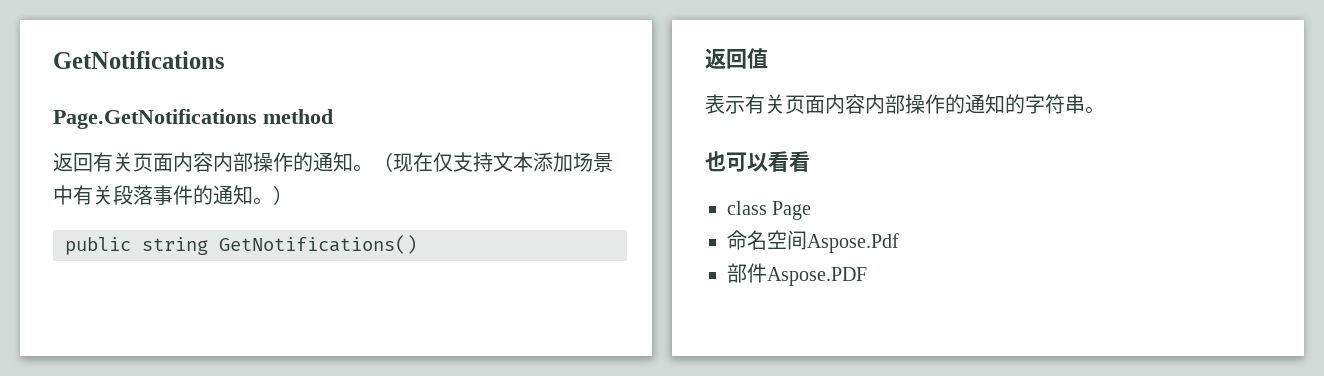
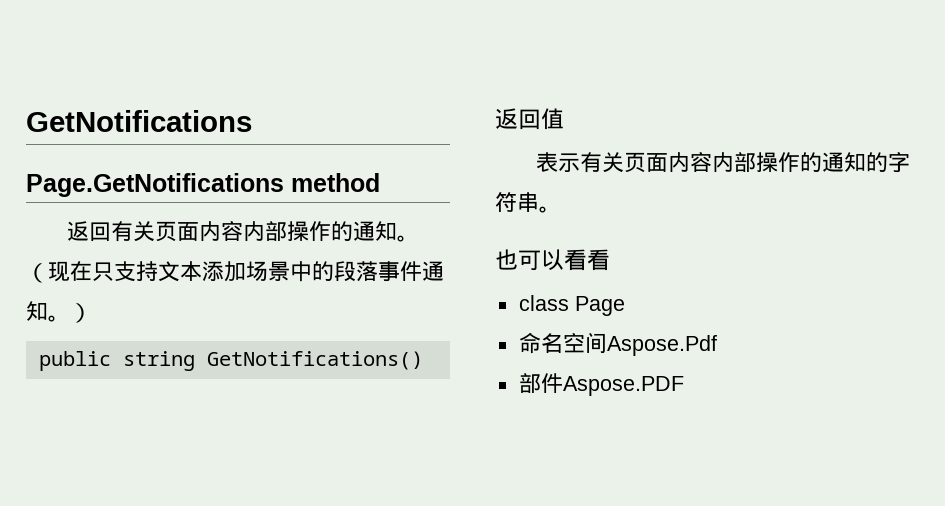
- （现在仅支持文本添加场景中有关段落事件的通知。）
+ （现在只支持文本添加场景中的段落事件通知。）

